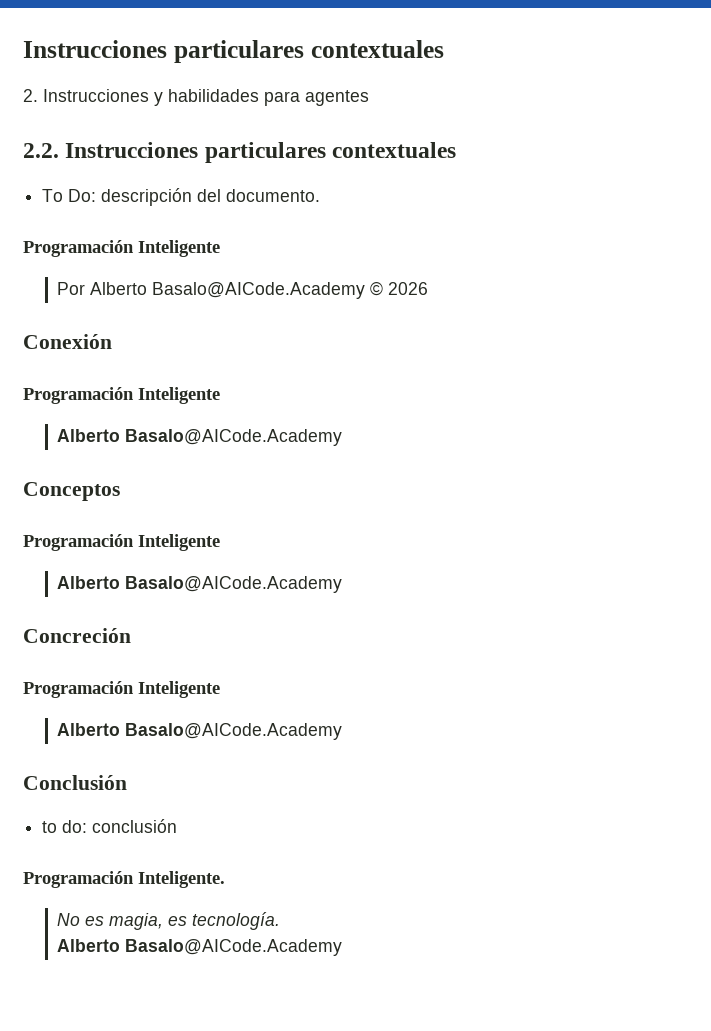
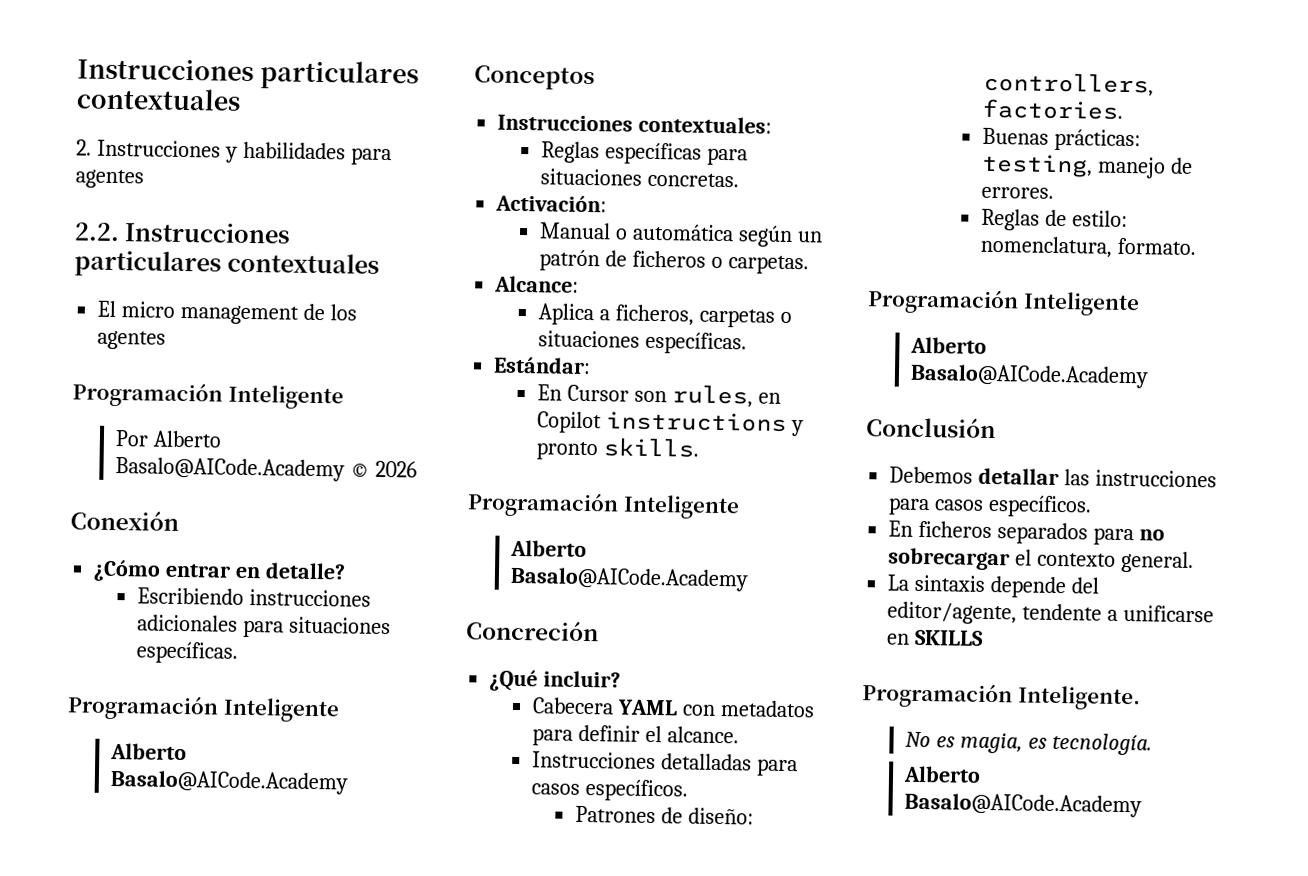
- To Do: descripción del documento.
+ El micro management de los agentes
+ ¿Cómo entrar en detalle?
+ Escribiendo instrucciones adicionales para situaciones específicas.
+ Instrucciones contextuales:
+ Reglas específicas para situaciones concretas.
+ Activación:
+ Manual o automática según un patrón de ficheros o carpetas.
+ Alcance:
+ Aplica a ficheros, carpetas o situaciones específicas.
+ Estándar:
+ En Cursor son rules, en Copilot instructions y pronto skills.
+ ¿Qué incluir?
+ Cabecera YAML con metadatos para definir el alcance.
+ Instrucciones detalladas para casos específicos.
+ Patrones de diseño: controllers, factories.
+ Buenas prácticas: testing, manejo de errores.
+ Reglas de estilo: nomenclatura, formato.
- to do: conclusión
+ Debemos detallar las instrucciones para casos específicos.
+ En ficheros separados para no sobrecargar el contexto general.
+ La sintaxis depende del editor/agente, tendente a unificarse en SKILLS

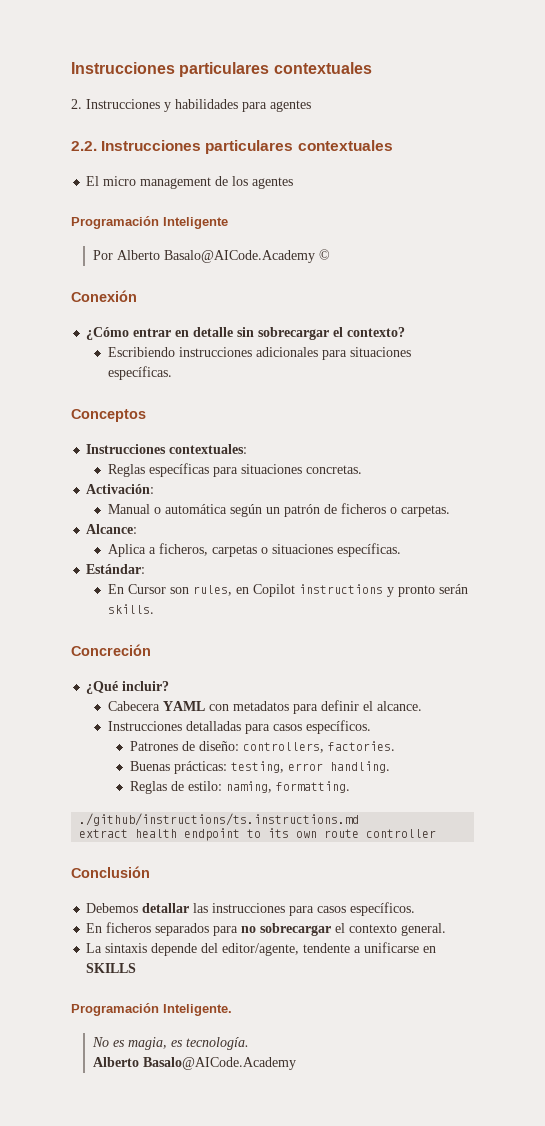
- Por Alberto Basalo@AICode.Academy © 2026
+ Por Alberto Basalo@AICode.Academy ©
- ¿Cómo entrar en detalle?
+ ¿Cómo entrar en detalle sin sobrecargar el contexto?
  Escribiendo instrucciones adicionales para situaciones específicas.
- Programación Inteligente
- Alberto Basalo@AICode.Academy
- En Cursor son rules, en Copilot instructions y pronto skills.
- Programación Inteligente
- Alberto Basalo@AICode.Academy
+ En Cursor son rules, en Copilot instructions y pronto serán skills.
- Buenas prácticas: testing, manejo de errores.
+ Buenas prácticas: testing, error handling.
- Reglas de estilo: nomenclatura, formato.
- Programación Inteligente
- Alberto Basalo@AICode.Academy
+ Reglas de estilo: naming, formatting.
+ ./github/instructions/ts.instructions.md
+ extract health endpoint to its own route controller

